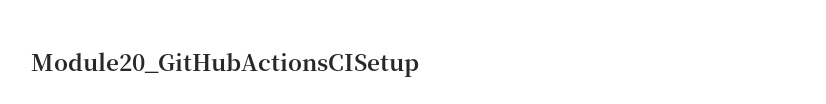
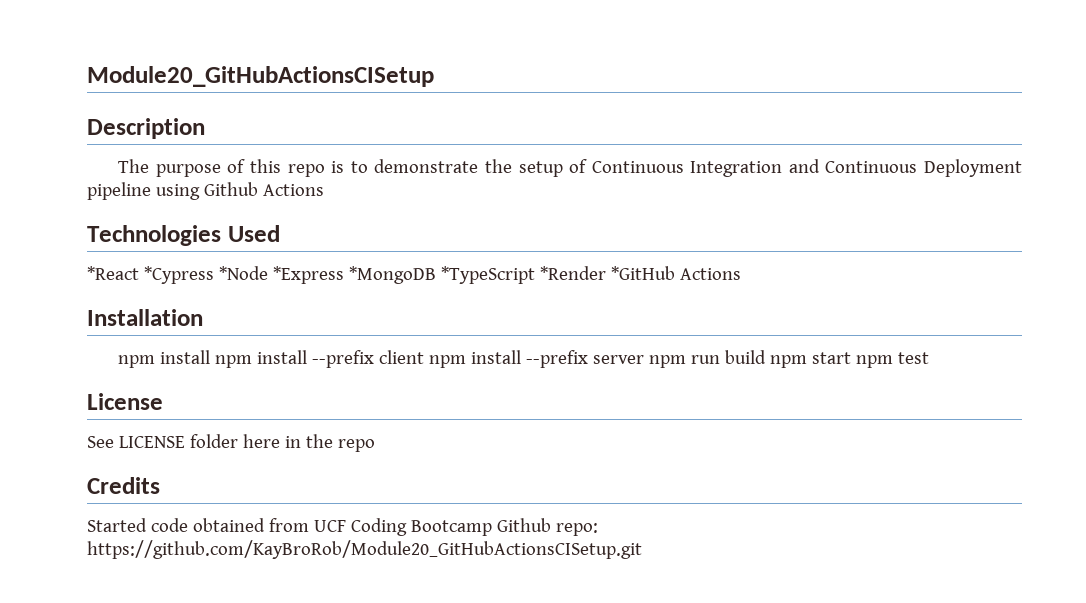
+ Description
+ The purpose of this repo is to demonstrate the setup of Continuous Integration and Continuous Deployment pipeline using Github Actions
+ Technologies Used
+ *React *Cypress *Node *Express *MongoDB *TypeScript *Render *GitHub Actions
+ Installation
+ npm install npm install --prefix client npm install --prefix server npm run build npm start npm test
+ License
+ See LICENSE folder here in the repo
+ Credits
+ Started code obtained from UCF Coding Bootcamp Github repo: https://github.com/KayBroRob/Module20_GitHubActionsCISetup.git

